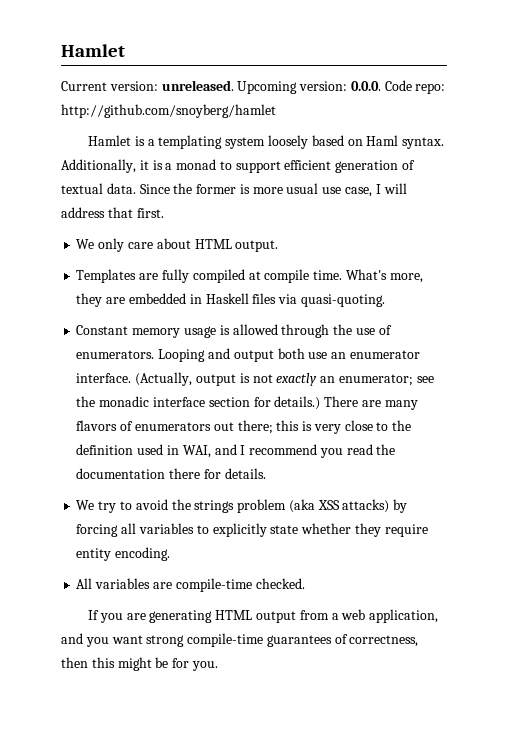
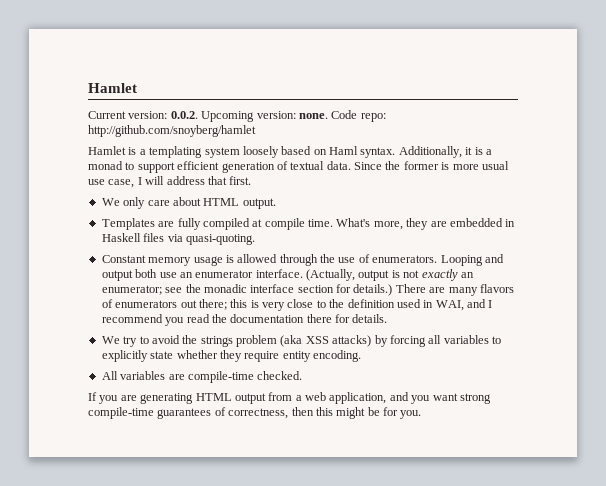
- Current version: unreleased. Upcoming version: 0.0.0. Code repo: http://github.com/snoyberg/hamlet
+ Current version: 0.0.2. Upcoming version: none. Code repo: http://github.com/snoyberg/hamlet

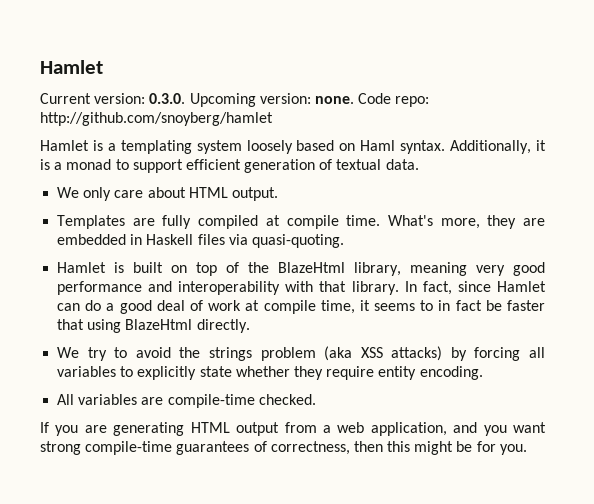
- Current version: 0.0.2. Upcoming version: none.
+ Current version: 0.3.0. Upcoming version: none.
- Since the former is more usual use case, I will address that first.
- Constant memory usage is allowed through the use of enumerators. Looping and output both use an enumerator interface. (Actually, output is not exactly an enumerator; see the monadic interface section for details.) There are many flavors of enumerators out there; this is very close to the definition used in WAI, and I recommend you read the documentation there for details.
+ Hamlet is built on top of the BlazeHtml library, meaning very good performance and interoperability with that library. In fact, since Hamlet can do a good deal of work at compile time, it seems to in fact be faster that using BlazeHtml directly.

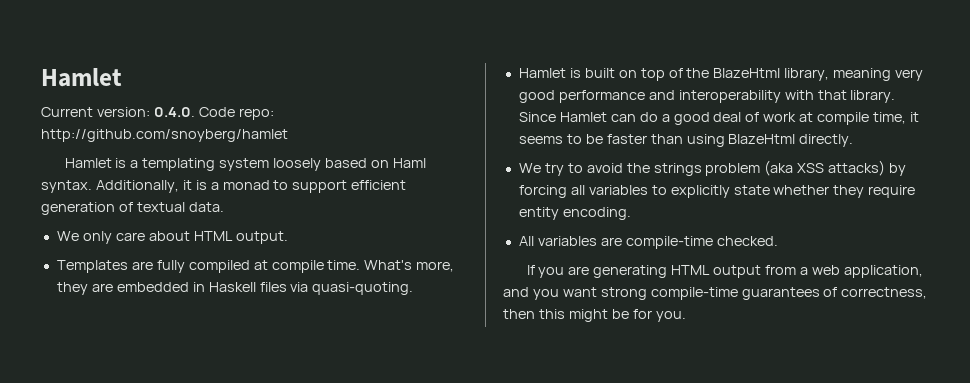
- Current version: 0.3.0. Upcoming version: none. Code repo: http://github.com/snoyberg/hamlet
+ Current version: 0.4.0. Code repo: http://github.com/snoyberg/hamlet
- In fact, since Hamlet can do a good deal of work at compile time, it seems to in fact be faster that using BlazeHtml directly.
+ Since Hamlet can do a good deal of work at compile time, it seems to be faster than using BlazeHtml directly.

